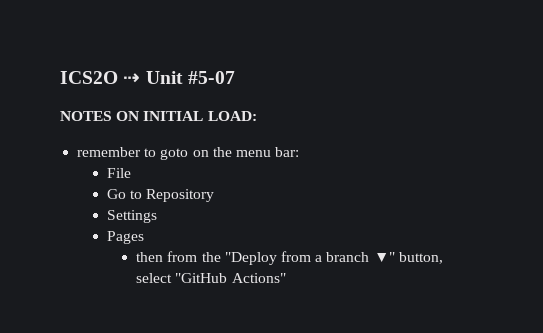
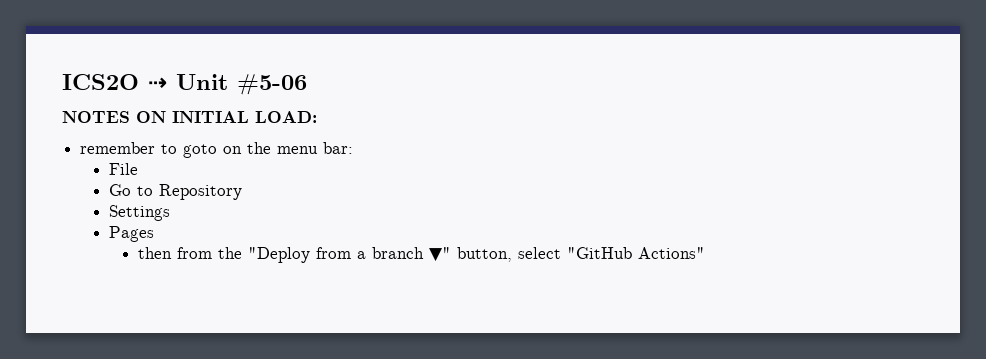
- ICS2O ⇢ Unit #5-07
+ ICS2O ⇢ Unit #5-06

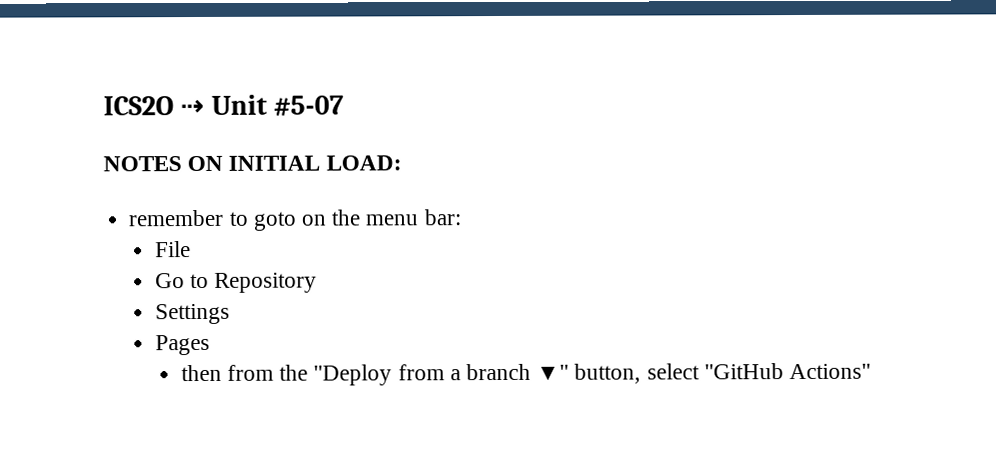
- ICS2O ⇢ Unit #5-06
+ ICS2O ⇢ Unit #5-07

